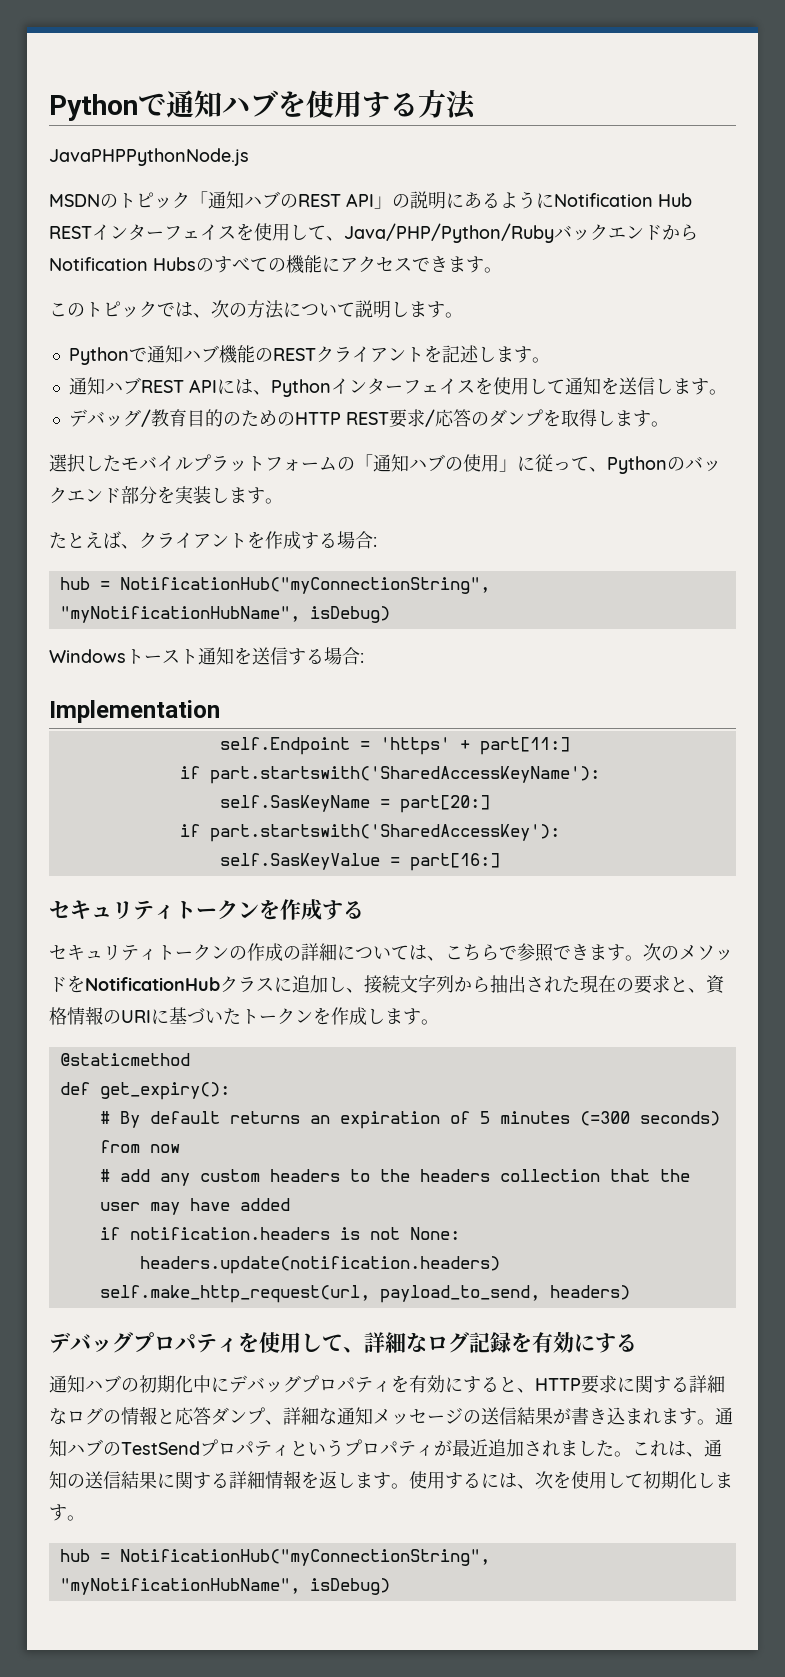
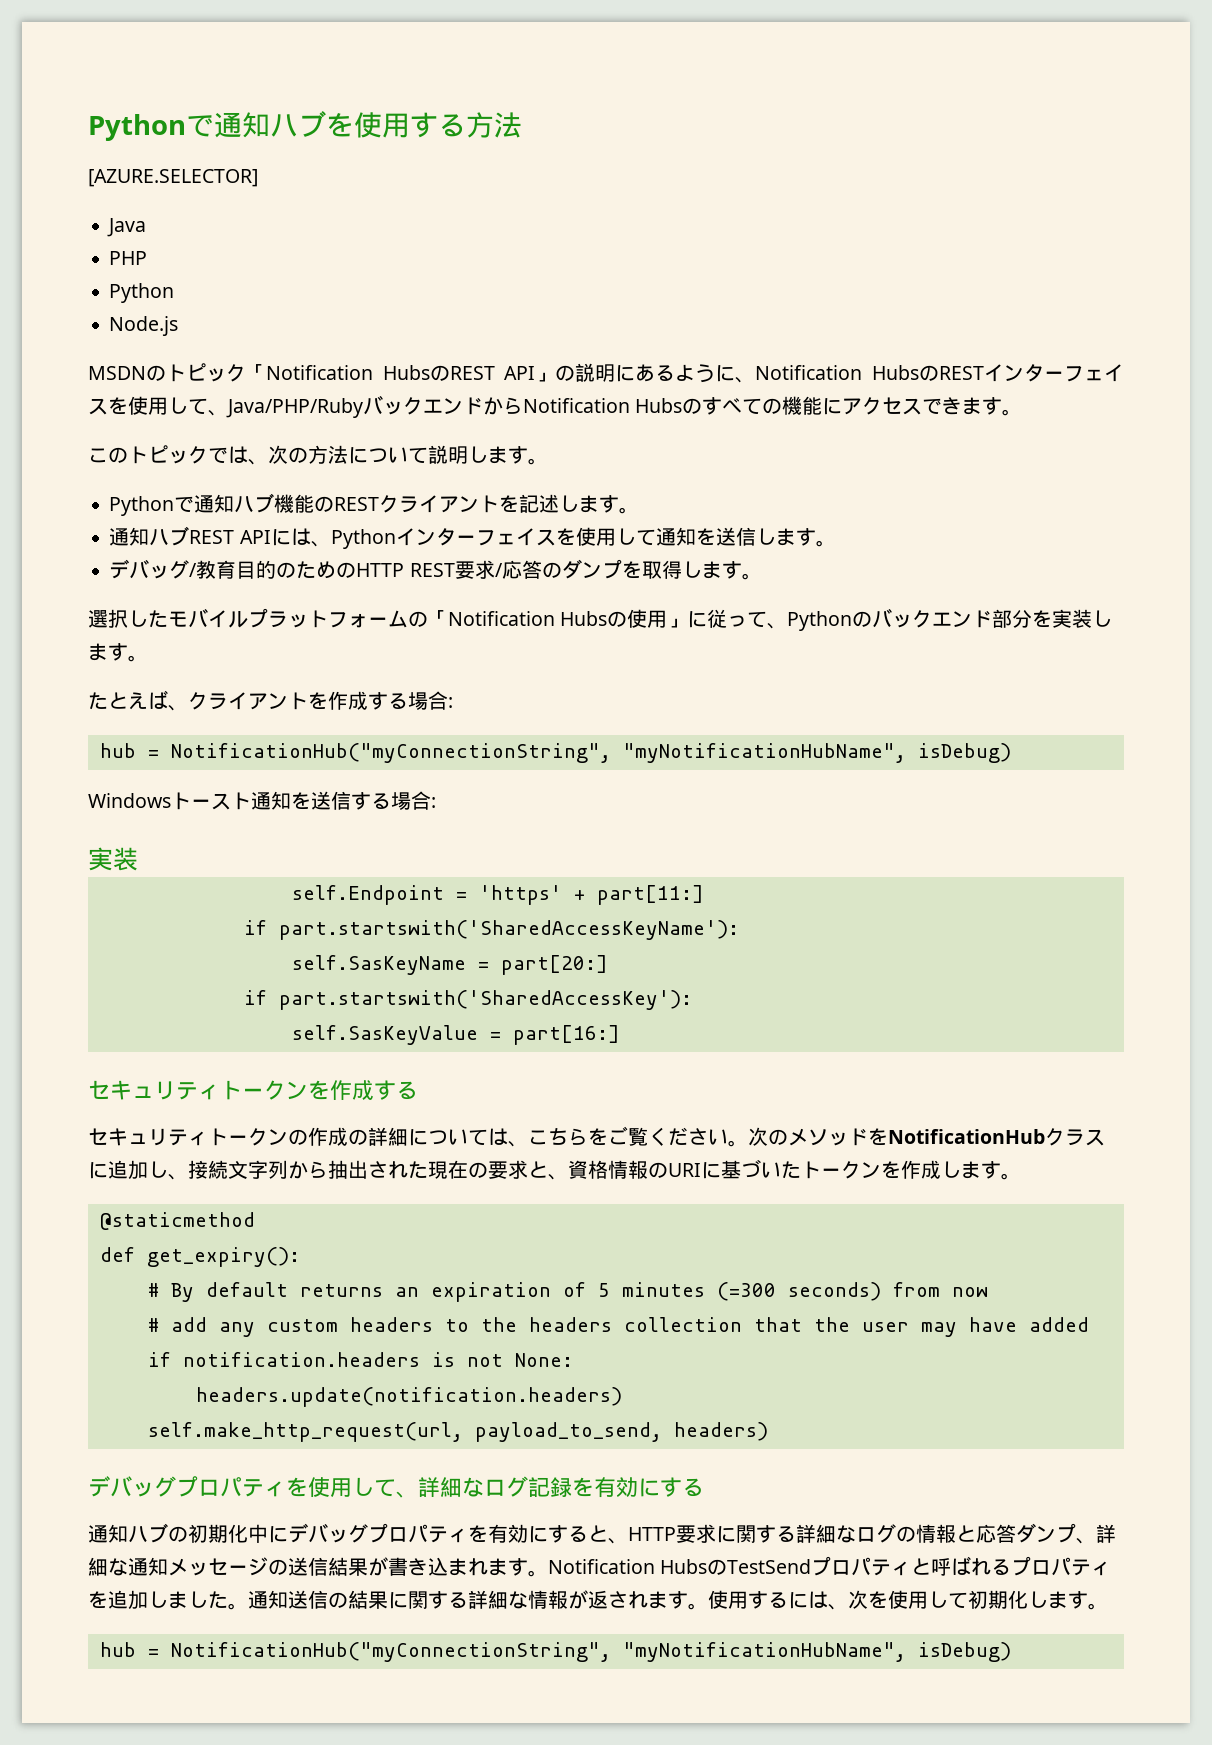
- JavaPHPPythonNode.js
+ [AZURE.SELECTOR]
+ Java
+ PHP
+ Python
+ Node.js
- MSDNのトピック「通知ハブのREST API」の説明にあるようにNotification Hub RESTインターフェイスを使用して、Java/PHP/Python/RubyバックエンドからNotification Hubsのすべての機能にアクセスできます。
+ MSDNのトピック「Notification HubsのREST API」の説明にあるように、Notification HubsのRESTインターフェイスを使用して、Java/PHP/RubyバックエンドからNotification Hubsのすべての機能にアクセスできます。
- 選択したモバイルプラットフォームの「通知ハブの使用」に従って、Pythonのバックエンド部分を実装します。
+ 選択したモバイルプラットフォームの「Notification Hubsの使用」に従って、Pythonのバックエンド部分を実装します。
  Windowsトースト通知を送信する場合:
- Implementation
+ 実装
- セキュリティトークンの作成の詳細については、こちらで参照できます。
+ セキュリティトークンの作成の詳細については、こちらをご覧ください。
- 通知ハブのTestSendプロパティというプロパティが最近追加されました。これは、通知の送信結果に関する詳細情報を返します。
+ Notification HubsのTestSendプロパティと呼ばれるプロパティを追加しました。通知送信の結果に関する詳細な情報が返されます。

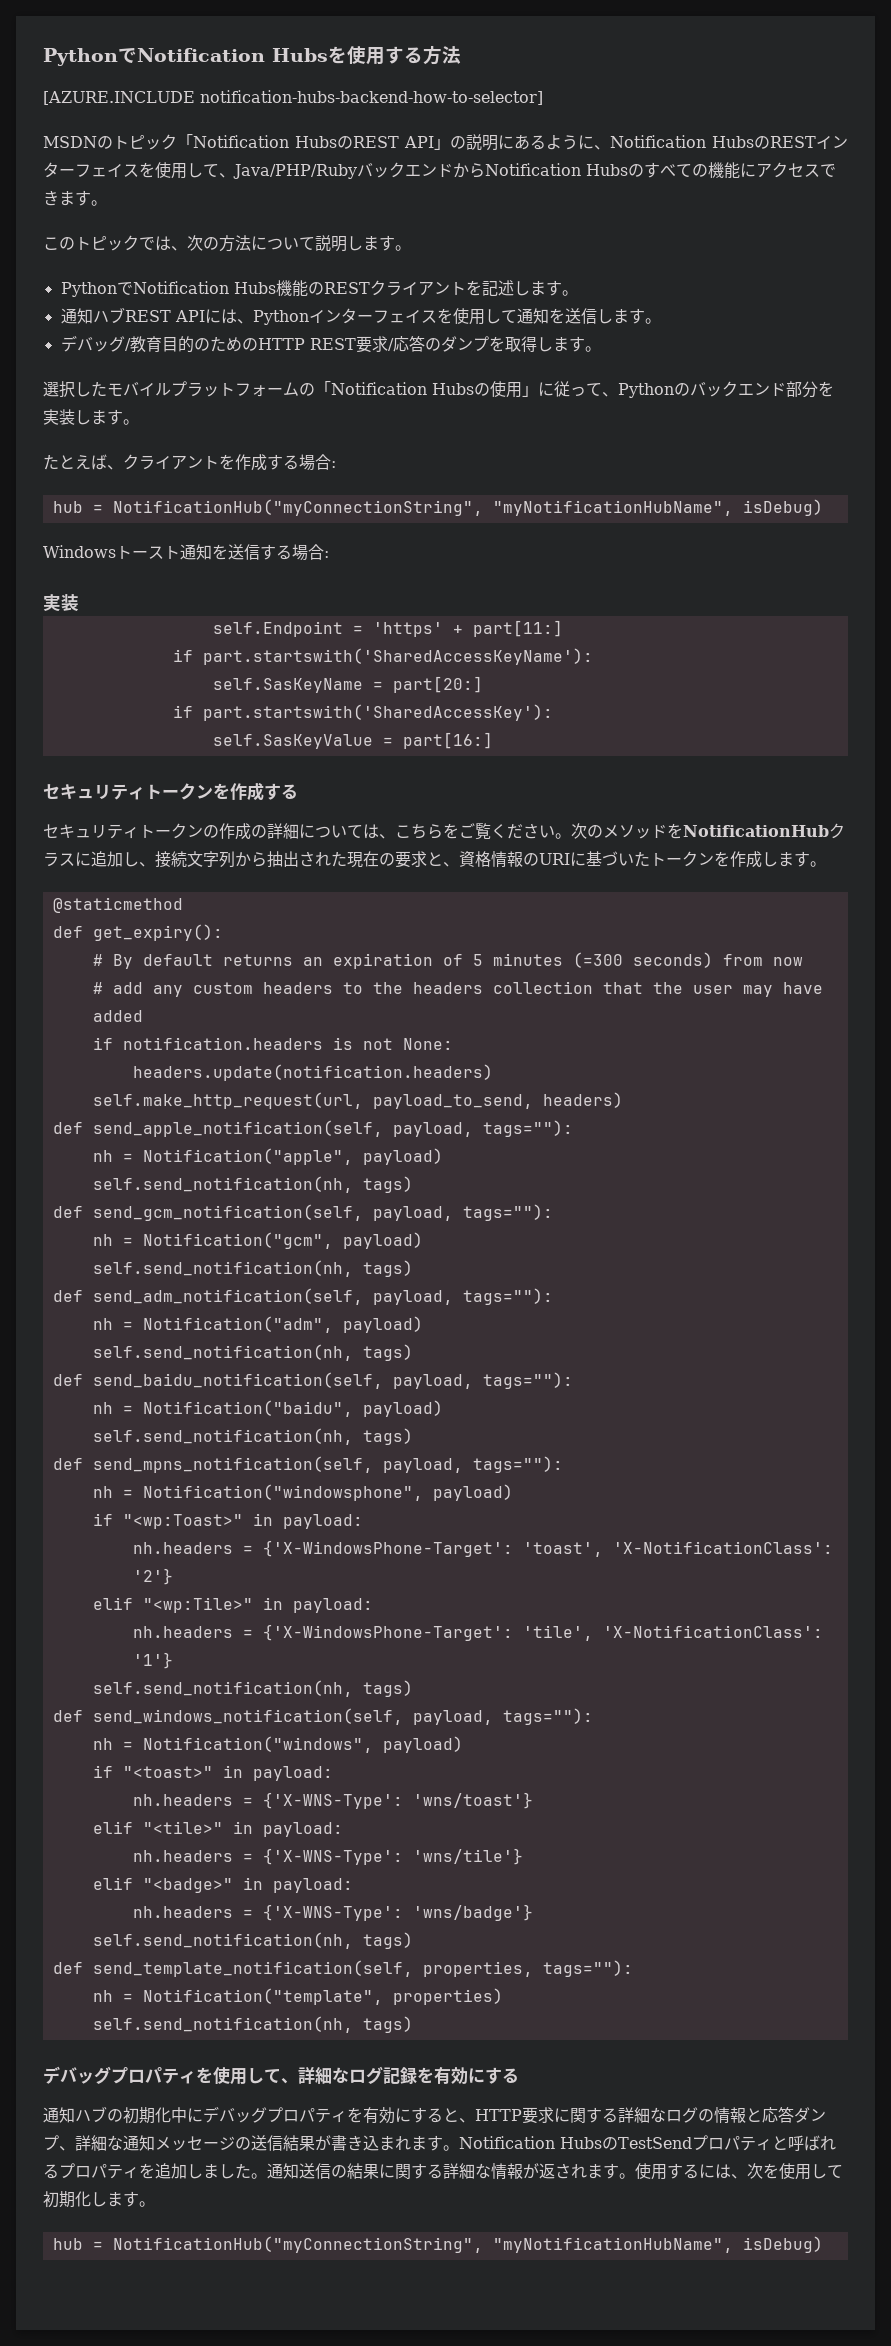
- Pythonで通知ハブを使用する方法
+ PythonでNotification Hubsを使用する方法
- [AZURE.SELECTOR]
- Java
- PHP
- Python
- Node.js
+ [AZURE.INCLUDE notification-hubs-backend-how-to-selector]
- Pythonで通知ハブ機能のRESTクライアントを記述します。
+ PythonでNotification Hubs機能のRESTクライアントを記述します。
+ def send_apple_notification(self, payload, tags=""):
+ nh = Notification("apple", payload)
+ self.send_notification(nh, tags)
+ def send_gcm_notification(self, payload, tags=""):
+ nh = Notification("gcm", payload)
+ self.send_notification(nh, tags)
+ def send_adm_notification(self, payload, tags=""):
+ nh = Notification("adm", payload)
+ self.send_notification(nh, tags)
+ def send_baidu_notification(self, payload, tags=""):
+ nh = Notification("baidu", payload)
+ self.send_notification(nh, tags)
+ def send_mpns_notification(self, payload, tags=""):
+ nh = Notification("windowsphone", payload)
+ if "<wp:Toast>" in payload:
+ nh.headers = {'X-WindowsPhone-Target': 'toast', 'X-NotificationClass': '2'}
+ elif "<wp:Tile>" in payload:
+ nh.headers = {'X-WindowsPhone-Target': 'tile', 'X-NotificationClass': '1'}
+ self.send_notification(nh, tags)
+ def send_windows_notification(self, payload, tags=""):
+ nh = Notification("windows", payload)
+ if "<toast>" in payload:
+ nh.headers = {'X-WNS-Type': 'wns/toast'}
+ elif "<tile>" in payload:
+ nh.headers = {'X-WNS-Type': 'wns/tile'}
+ elif "<badge>" in payload:
+ nh.headers = {'X-WNS-Type': 'wns/badge'}
+ self.send_notification(nh, tags)
+ def send_template_notification(self, properties, tags=""):
+ nh = Notification("template", properties)
+ self.send_notification(nh, tags)

